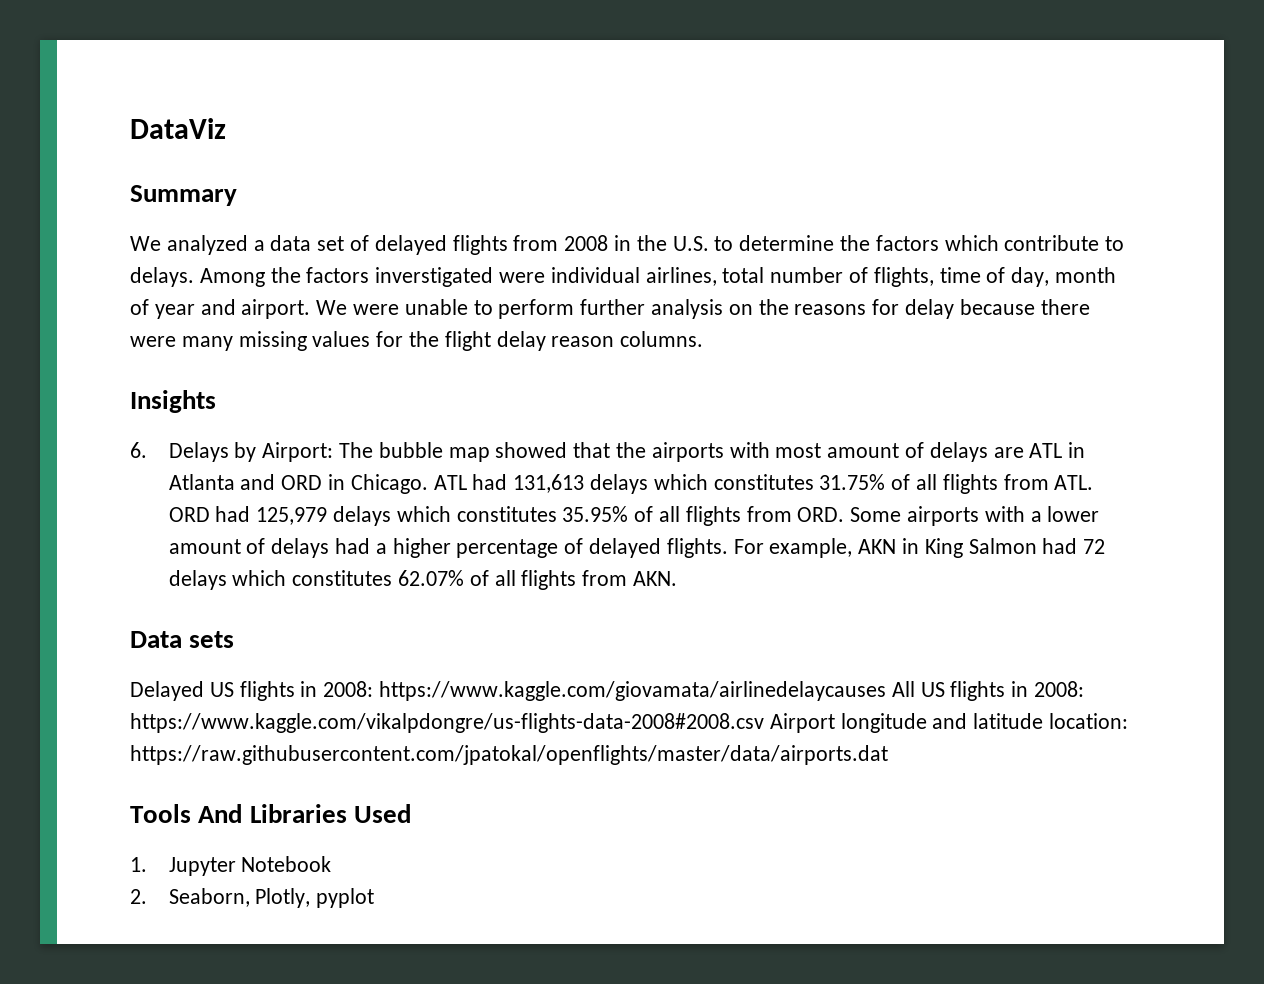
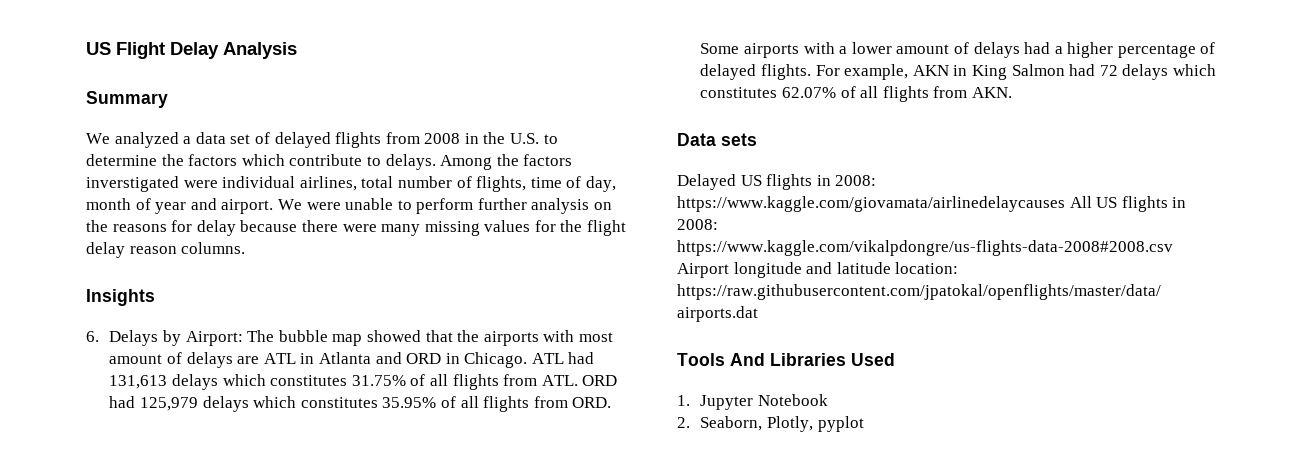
- DataViz
+ US Flight Delay Analysis

